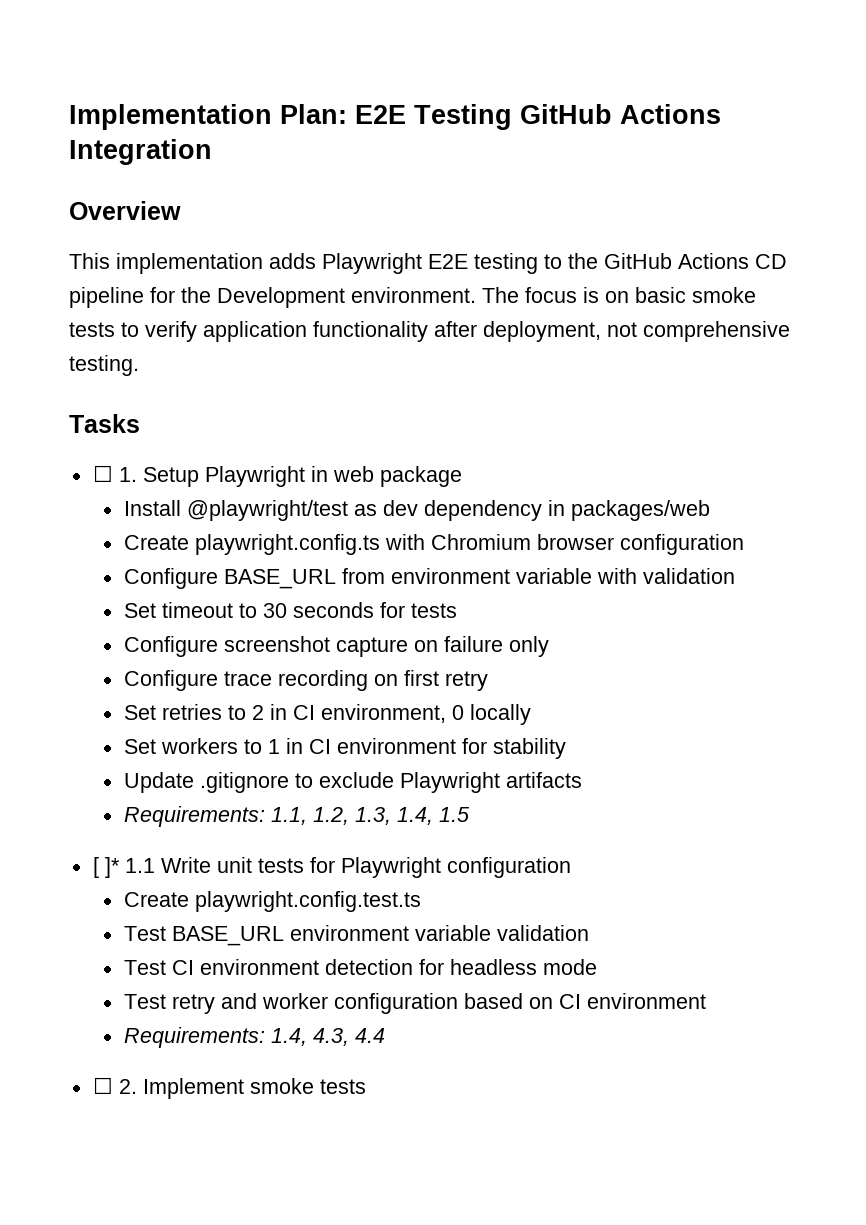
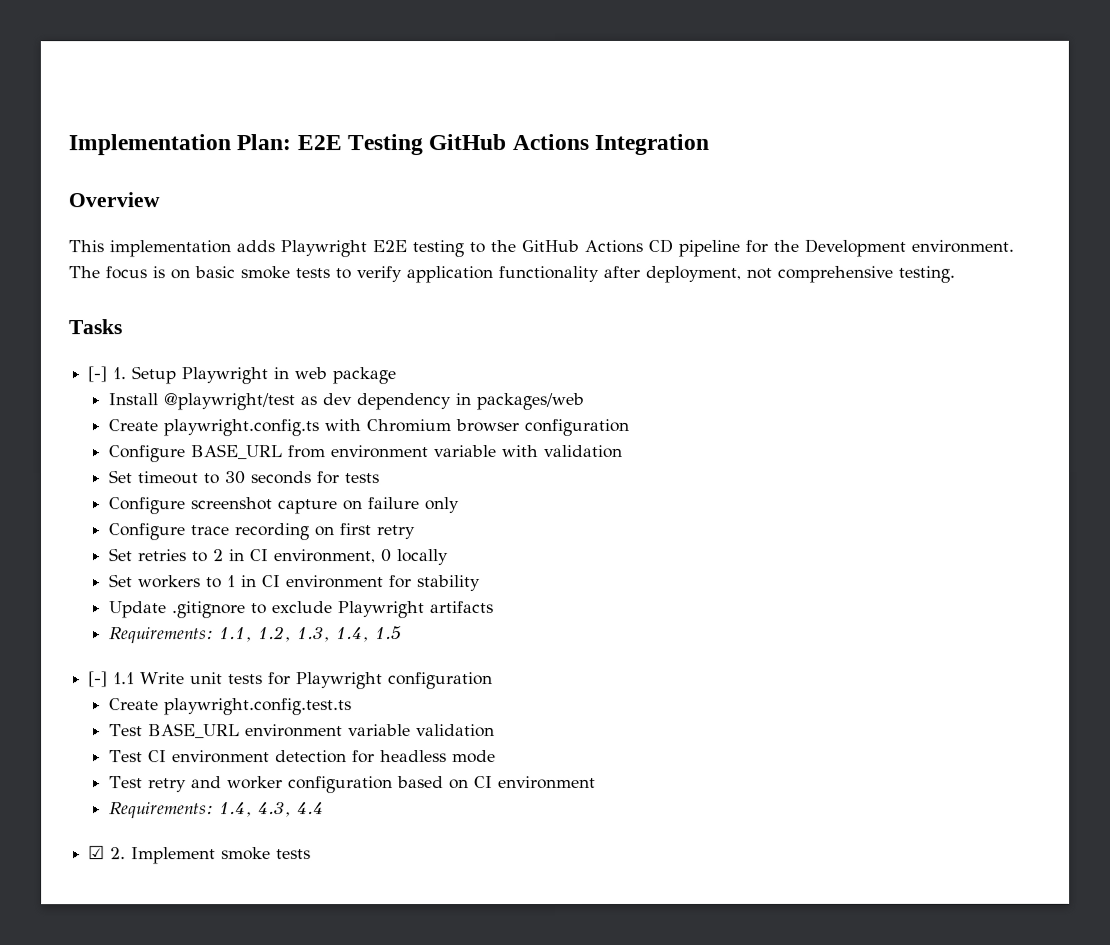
- ☐ 1. Setup Playwright in web package
+ [-] 1. Setup Playwright in web package
- [ ]* 1.1 Write unit tests for Playwright configuration
+ [-] 1.1 Write unit tests for Playwright configuration
- ☐ 2. Implement smoke tests
+ ☑ 2. Implement smoke tests

